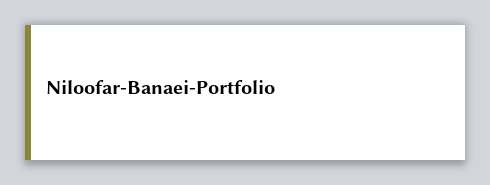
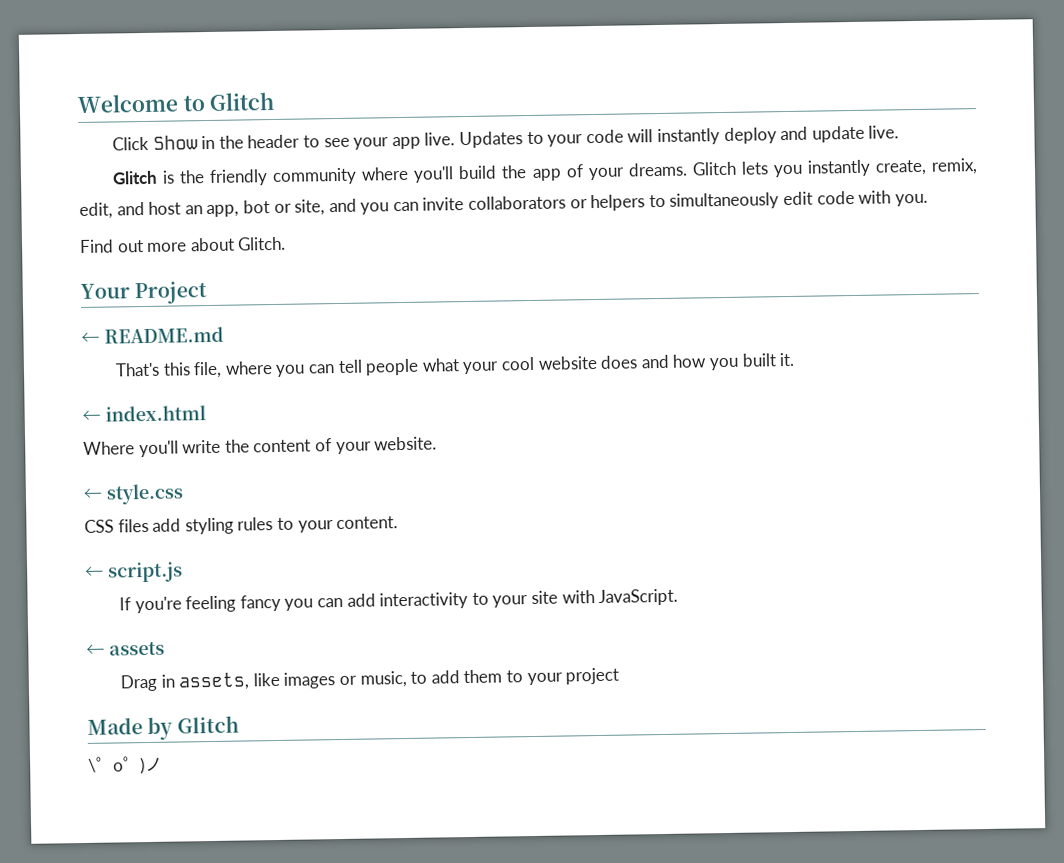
- Niloofar-Banaei-Portfolio
+ Welcome to Glitch
+ Click Show in the header to see your app live. Updates to your code will instantly deploy and update live.
+ Glitch is the friendly community where you'll build the app of your dreams. Glitch lets you instantly create, remix, edit, and host an app, bot or site, and you can invite collaborators or helpers to simultaneously edit code with you.
+ Find out more about Glitch.
+ Your Project
+ ← README.md
+ That's this file, where you can tell people what your cool website does and how you built it.
+ ← index.html
+ Where you'll write the content of your website.
+ ← style.css
+ CSS files add styling rules to your content.
+ ← script.js
+ If you're feeling fancy you can add interactivity to your site with JavaScript.
+ ← assets
+ Drag in assets, like images or music, to add them to your project
+ Made by Glitch
+ \゜o゜)ノ

